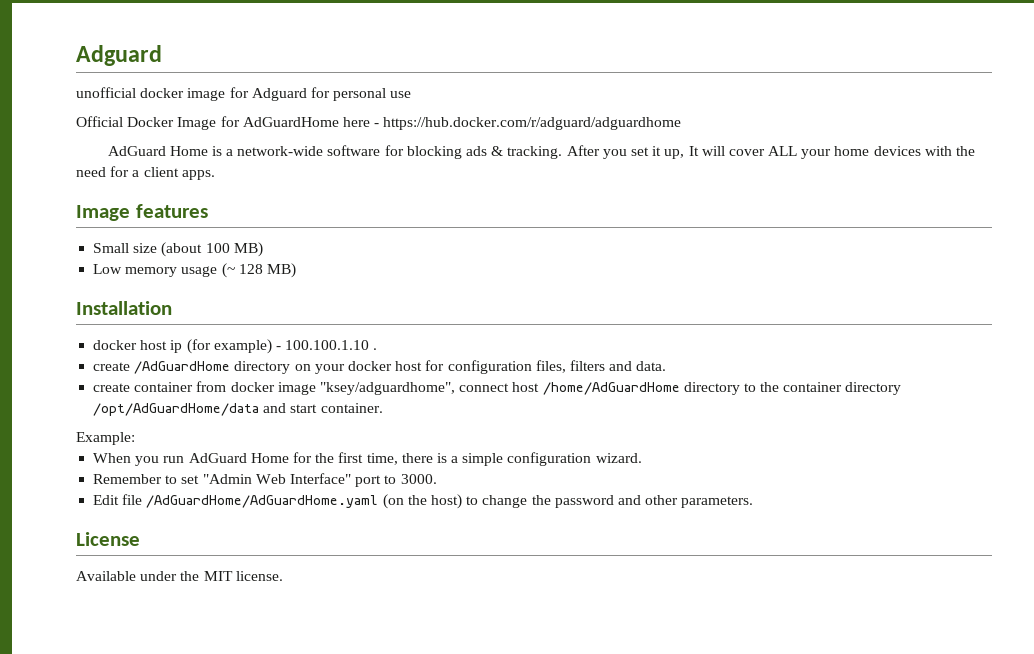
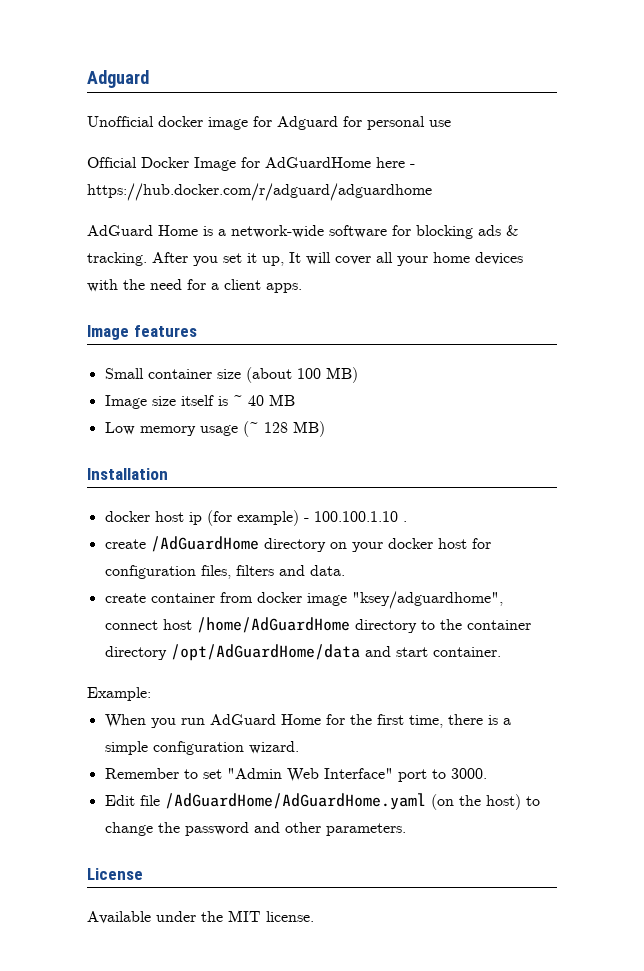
- unofficial docker image for Adguard for personal use
+ Unofficial docker image for Adguard for personal use
- After you set it up, It will cover ALL your home devices with the need for a client apps.
+ After you set it up, It will cover all your home devices with the need for a client apps.
- Small size (about 100 MB)
+ Small container size (about 100 MB)
+ Image size itself is ~ 40 MB

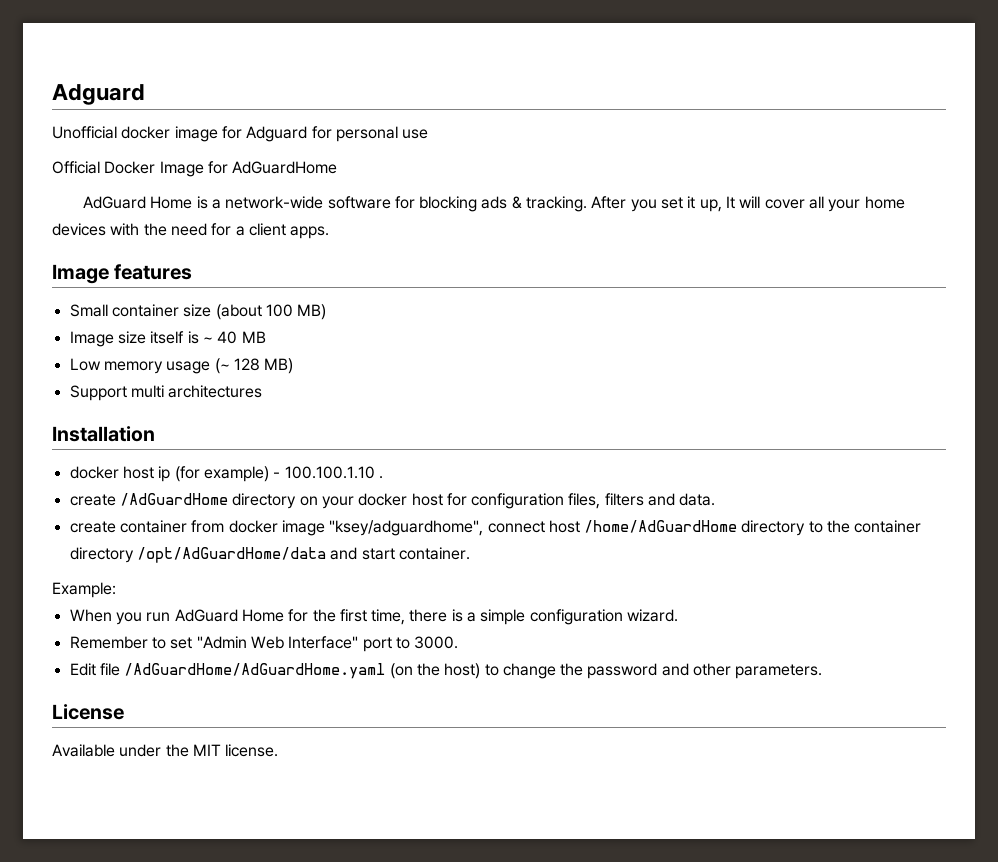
- Official Docker Image for AdGuardHome here - https://hub.docker.com/r/adguard/adguardhome
+ Official Docker Image for AdGuardHome
+ Support multi architectures

